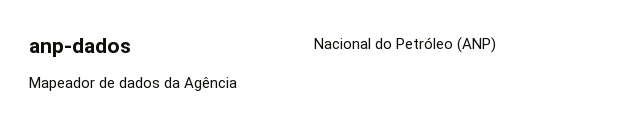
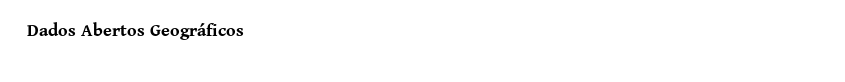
- anp-dados
- Mapeador de dados da Agência Nacional do Petróleo (ANP)
+ Dados Abertos Geográficos

